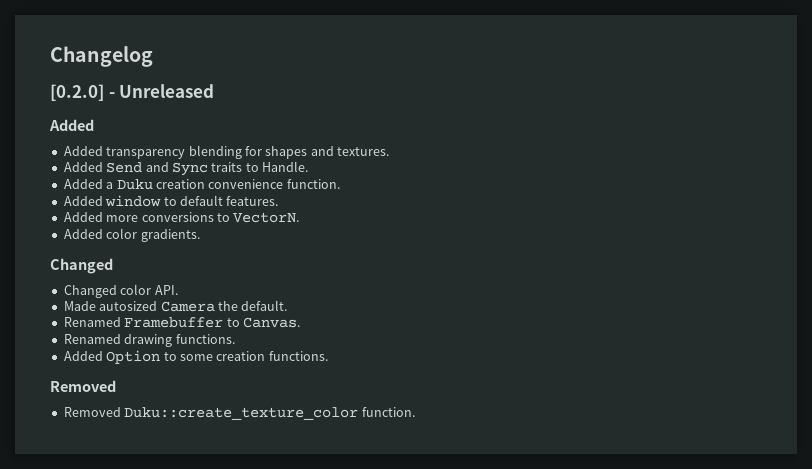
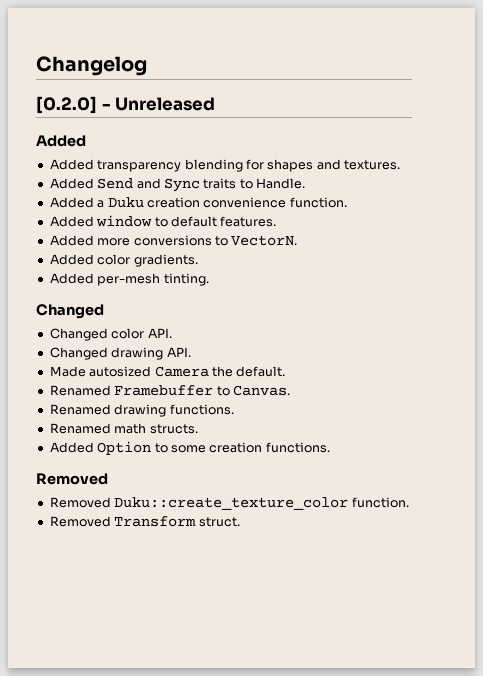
+ Added per-mesh tinting.
+ Changed drawing API.
+ Renamed math structs.
+ Removed Transform struct.

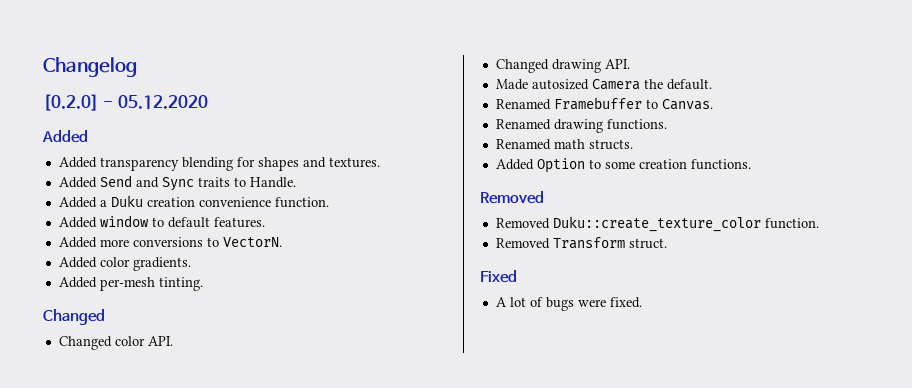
- [0.2.0] - Unreleased
+ [0.2.0] - 05.12.2020
+ Fixed
+ A lot of bugs were fixed.

